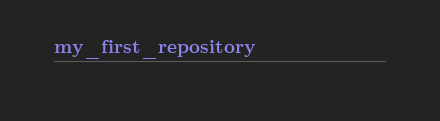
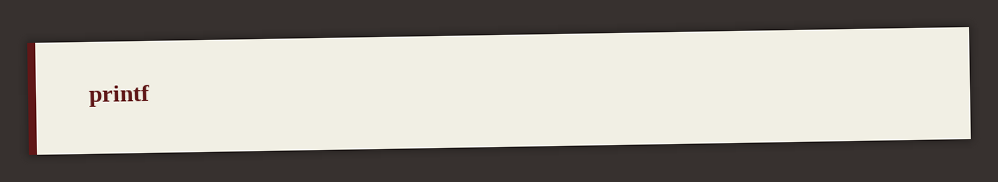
- my_first_repository
+ printf

